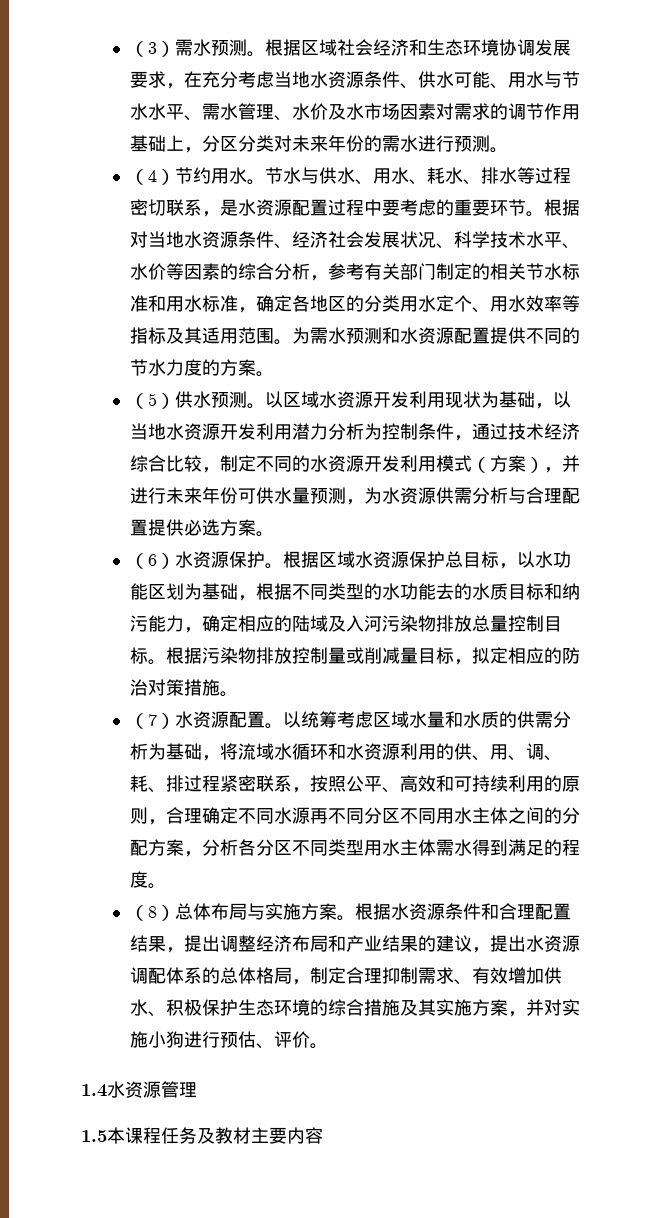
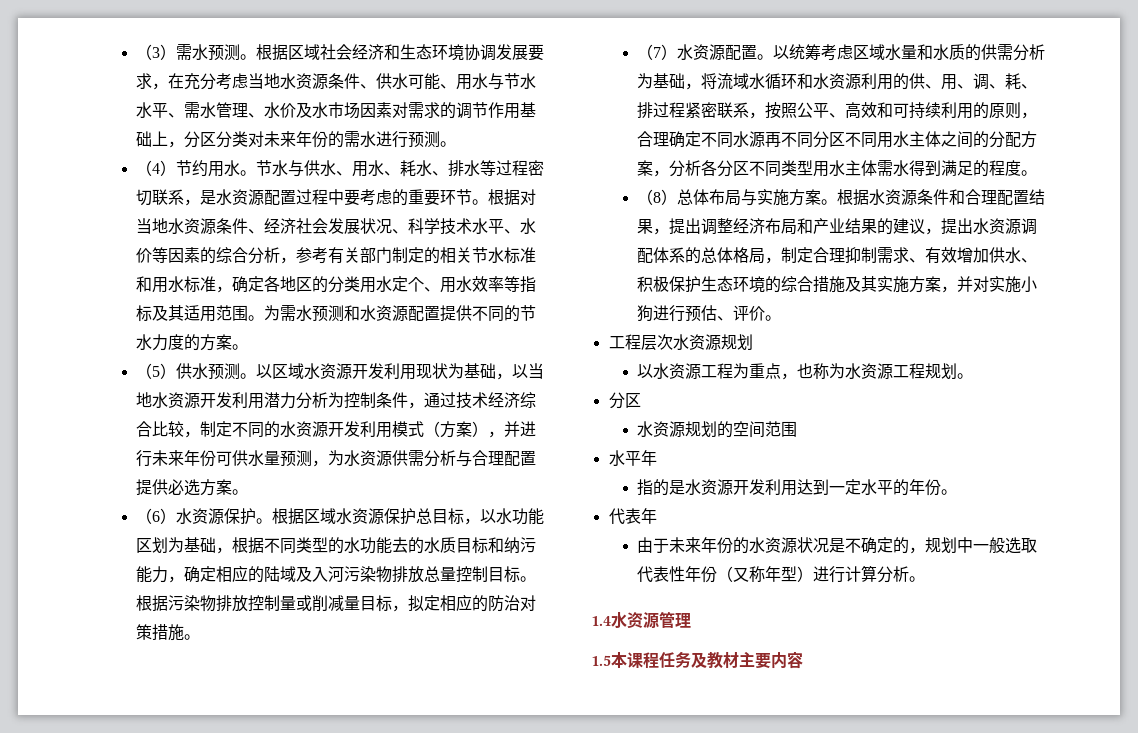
+ 工程层次水资源规划
+ 以水资源工程为重点，也称为水资源工程规划。
+ 分区
+ 水资源规划的空间范围
+ 水平年
+ 指的是水资源开发利用达到一定水平的年份。
+ 代表年
+ 由于未来年份的水资源状况是不确定的，规划中一般选取代表性年份（又称年型）进行计算分析。

